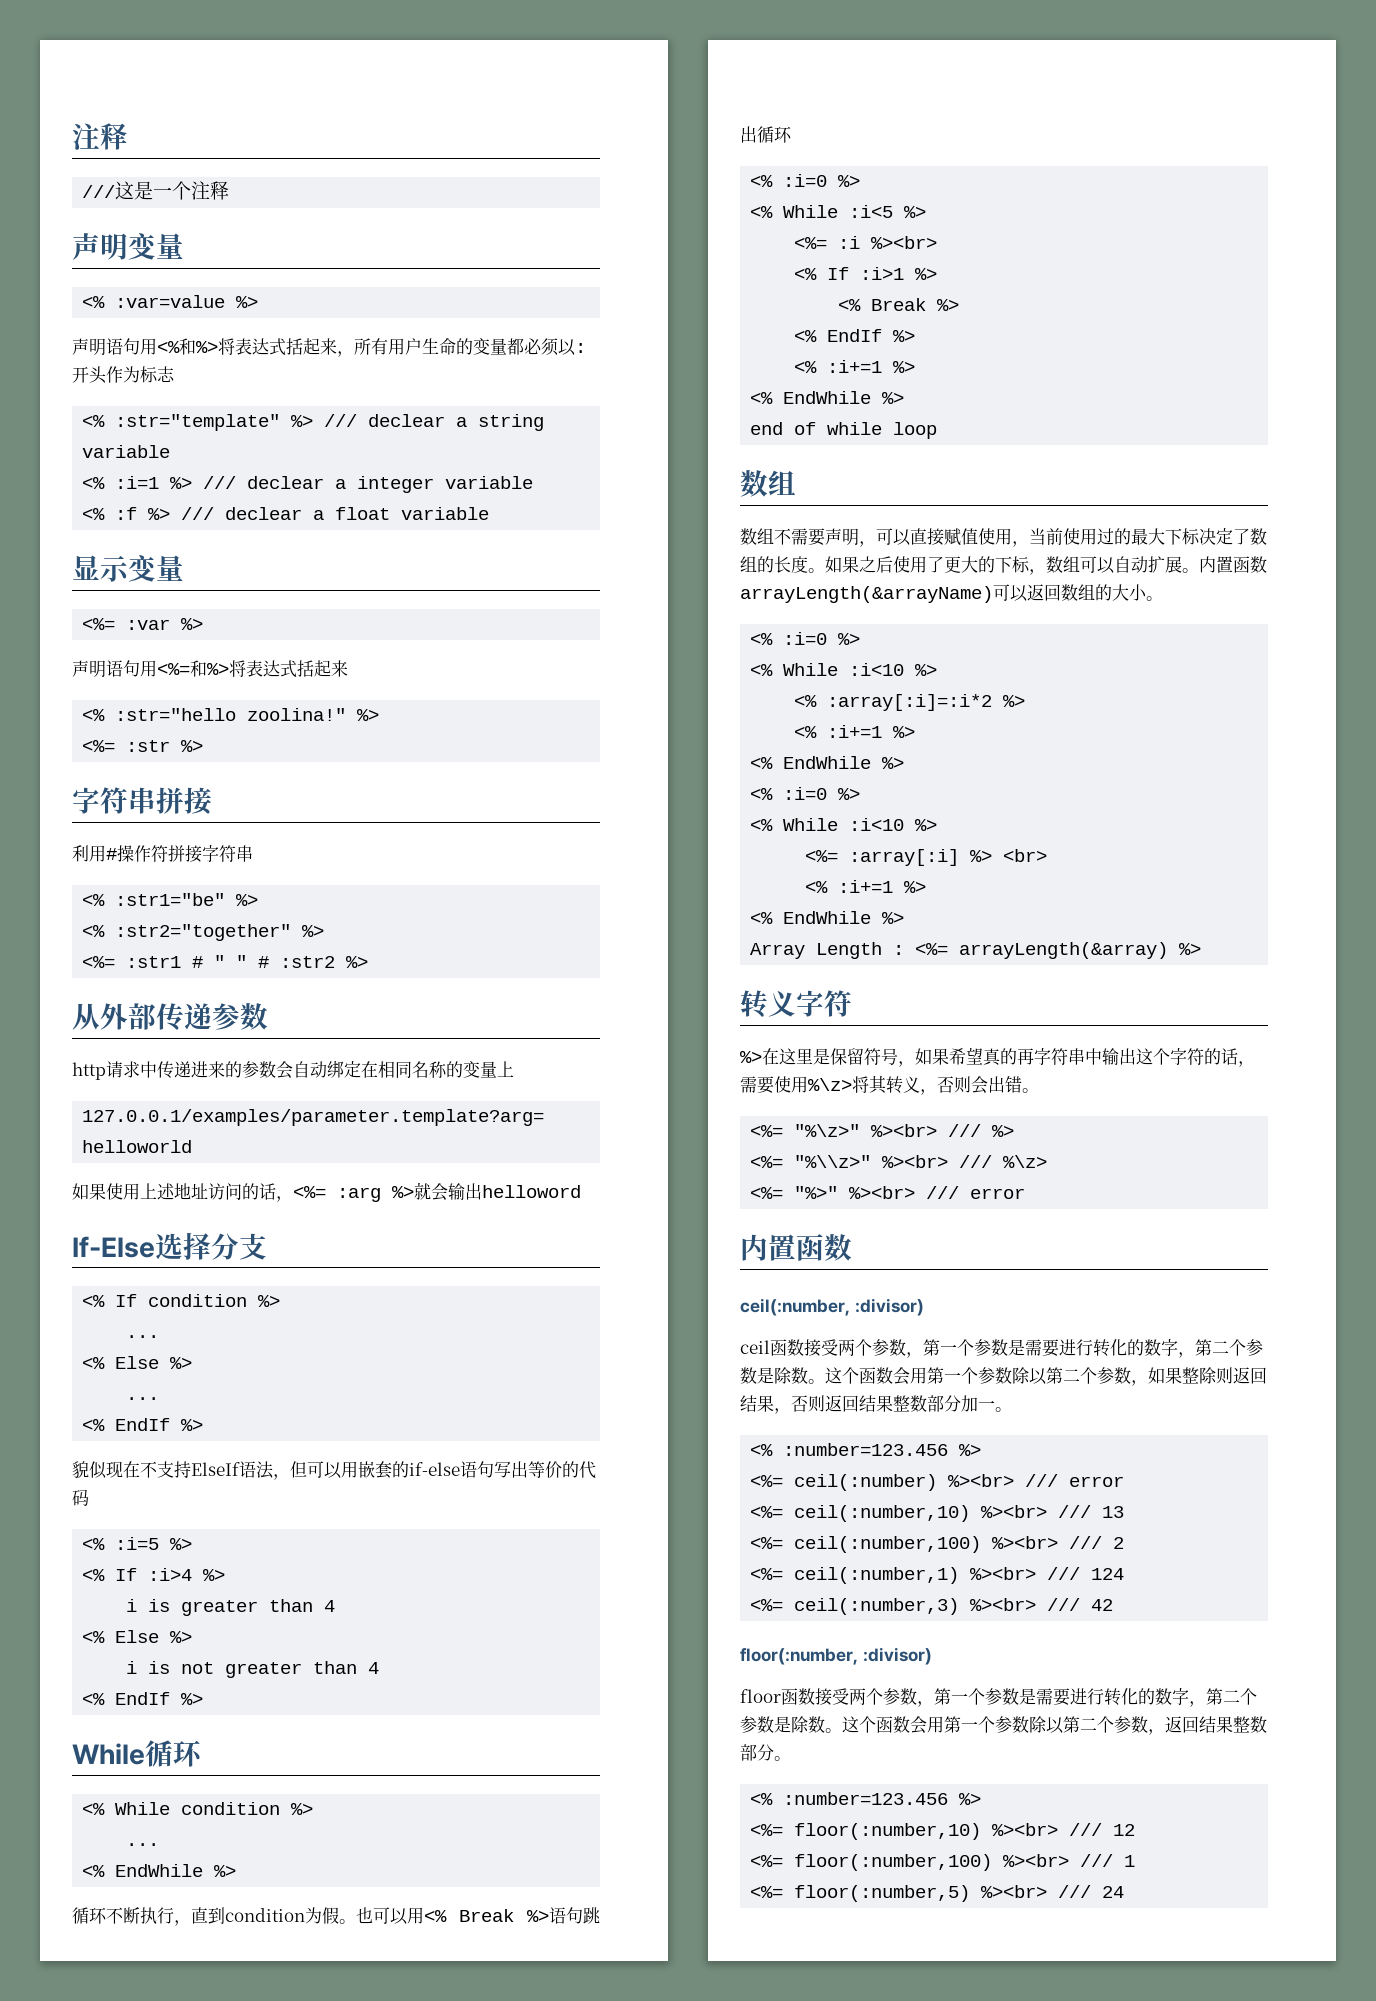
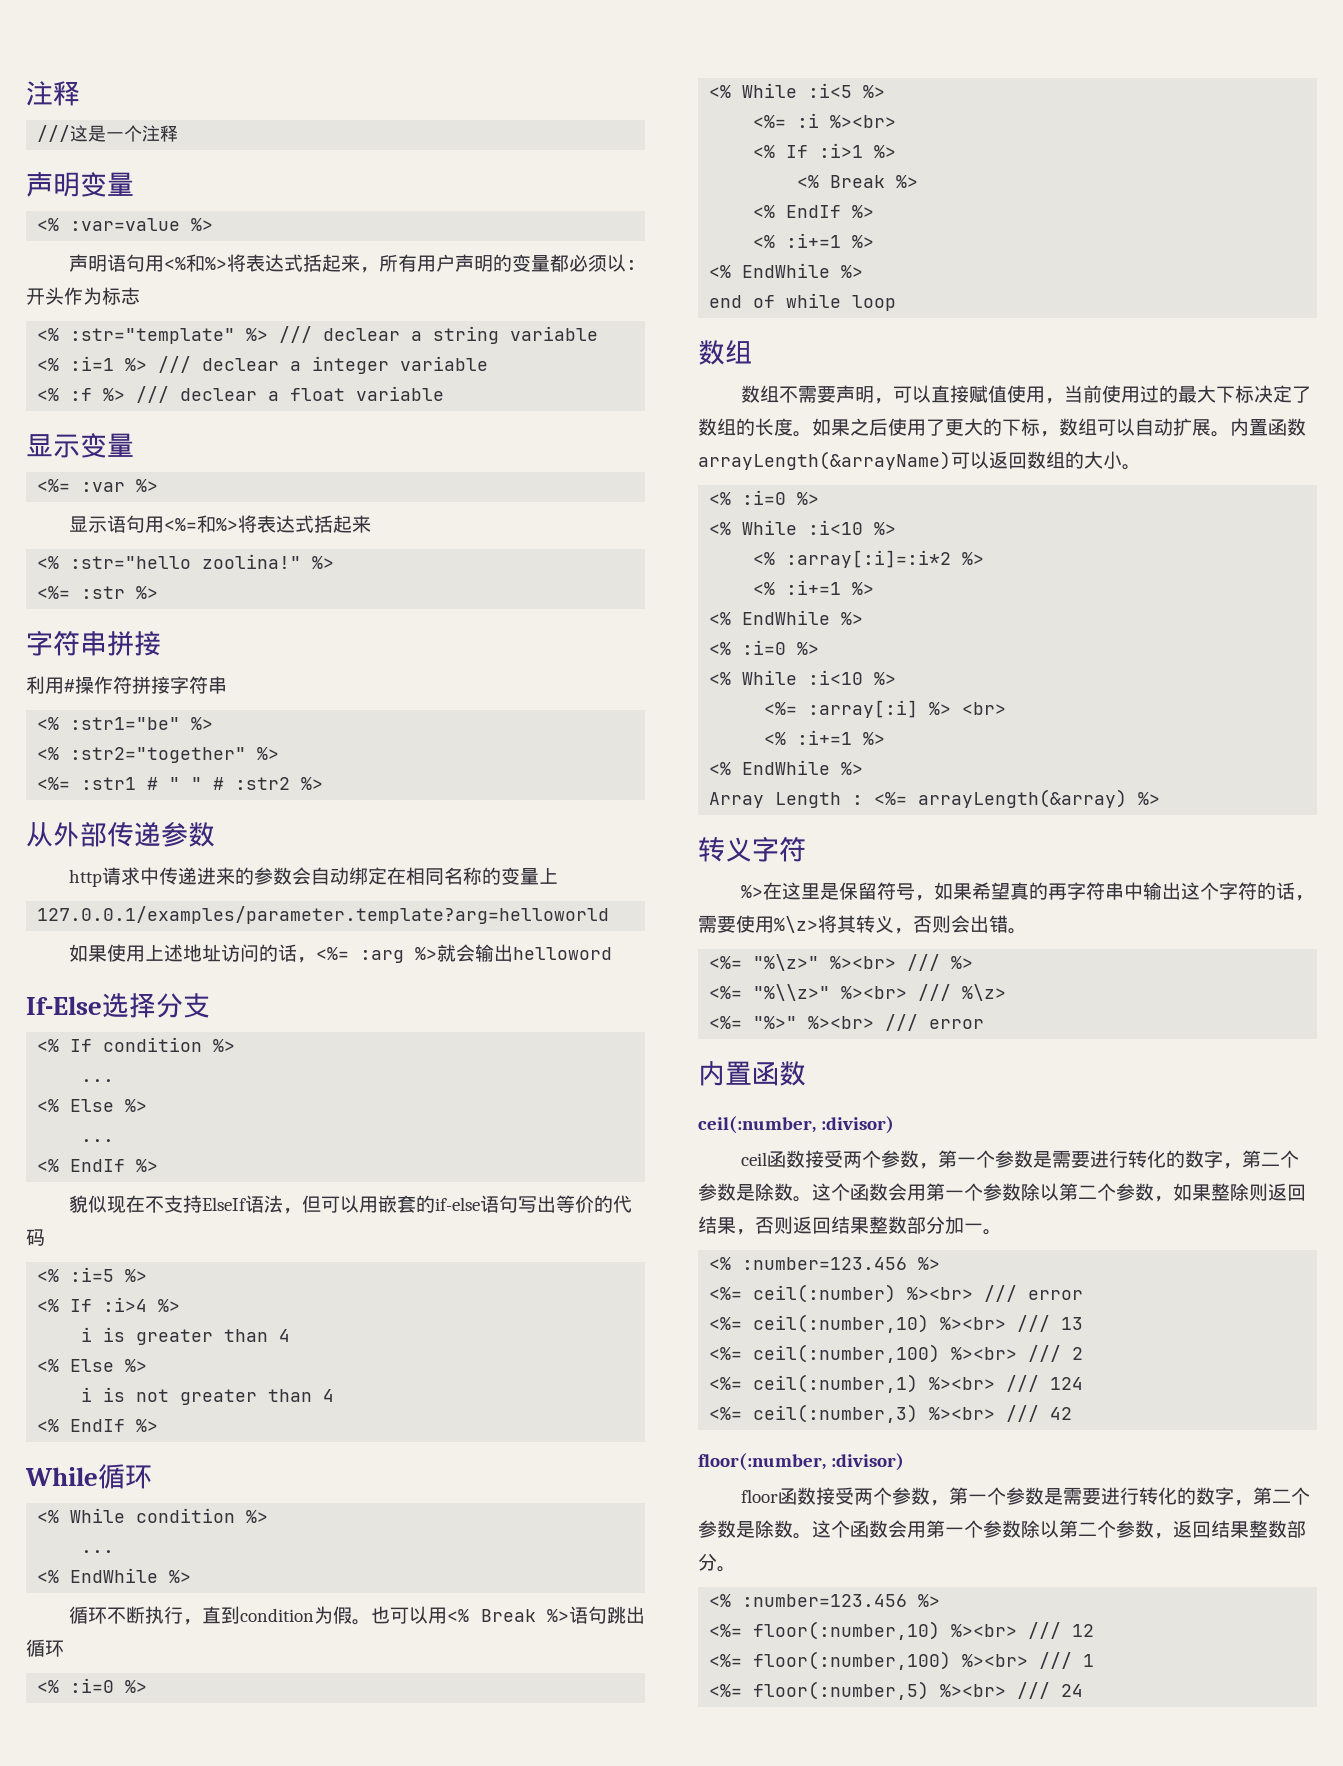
- 声明语句用<%和%>将表达式括起来，所有用户生命的变量都必须以:开头作为标志
+ 声明语句用<%和%>将表达式括起来，所有用户声明的变量都必须以:开头作为标志
- 声明语句用<%=和%>将表达式括起来
+ 显示语句用<%=和%>将表达式括起来

